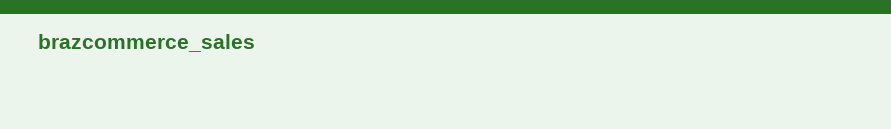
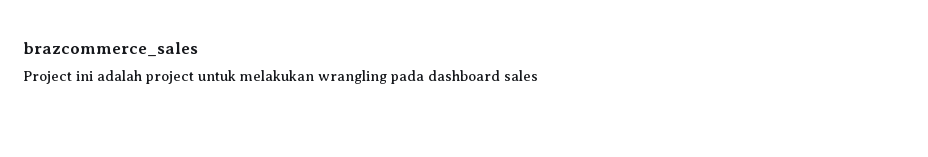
+ Project ini adalah project untuk melakukan wrangling pada dashboard sales

